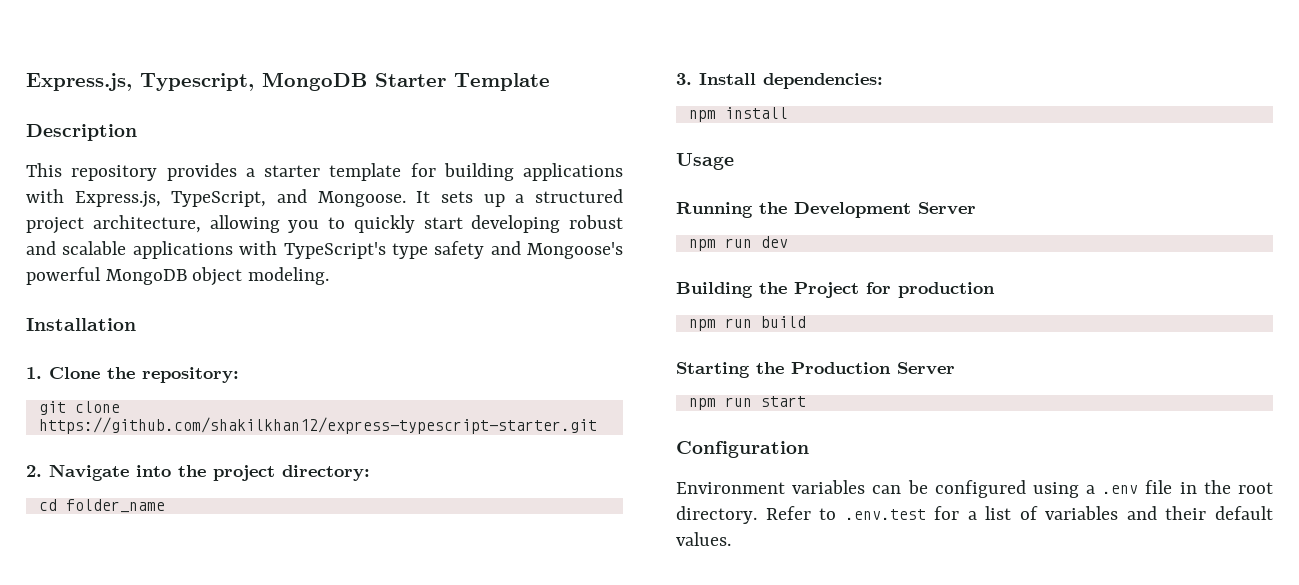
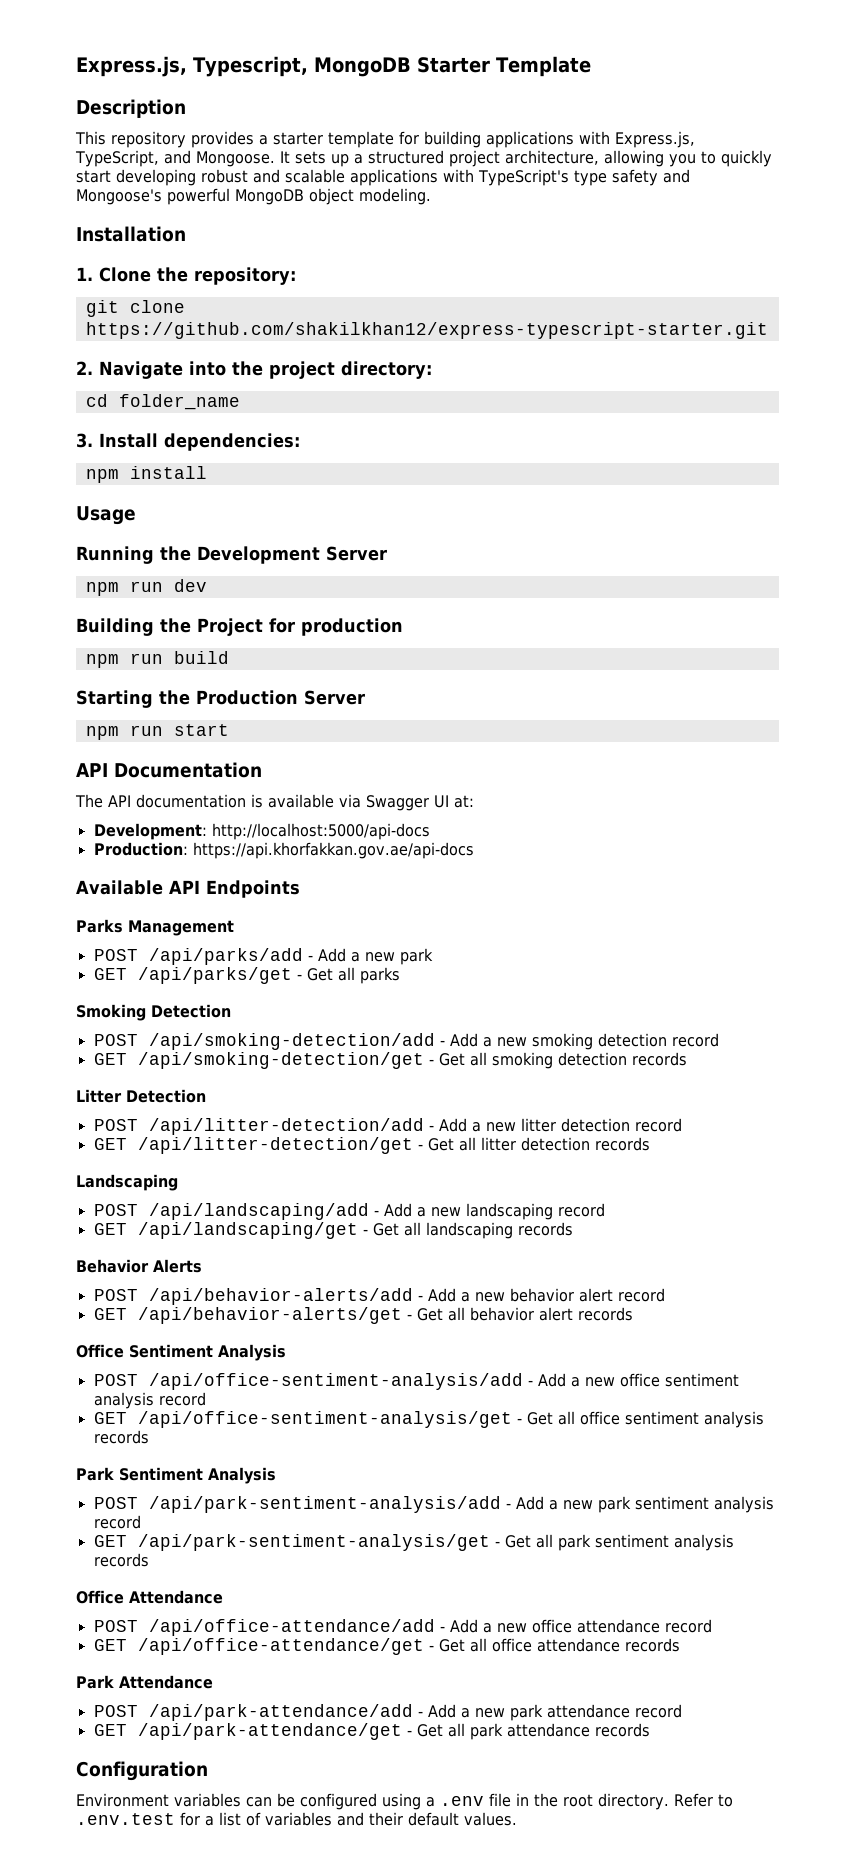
+ API Documentation
+ The API documentation is available via Swagger UI at:
+ Development: http://localhost:5000/api-docs
+ Production: https://api.khorfakkan.gov.ae/api-docs
+ Available API Endpoints
+ Parks Management
+ POST /api/parks/add - Add a new park
+ GET /api/parks/get - Get all parks
+ Smoking Detection
+ POST /api/smoking-detection/add - Add a new smoking detection record
+ GET /api/smoking-detection/get - Get all smoking detection records
+ Litter Detection
+ POST /api/litter-detection/add - Add a new litter detection record
+ GET /api/litter-detection/get - Get all litter detection records
+ Landscaping
+ POST /api/landscaping/add - Add a new landscaping record
+ GET /api/landscaping/get - Get all landscaping records
+ Behavior Alerts
+ POST /api/behavior-alerts/add - Add a new behavior alert record
+ GET /api/behavior-alerts/get - Get all behavior alert records
+ Office Sentiment Analysis
+ POST /api/office-sentiment-analysis/add - Add a new office sentiment analysis record
+ GET /api/office-sentiment-analysis/get - Get all office sentiment analysis records
+ Park Sentiment Analysis
+ POST /api/park-sentiment-analysis/add - Add a new park sentiment analysis record
+ GET /api/park-sentiment-analysis/get - Get all park sentiment analysis records
+ Office Attendance
+ POST /api/office-attendance/add - Add a new office attendance record
+ GET /api/office-attendance/get - Get all office attendance records
+ Park Attendance
+ POST /api/park-attendance/add - Add a new park attendance record
+ GET /api/park-attendance/get - Get all park attendance records

